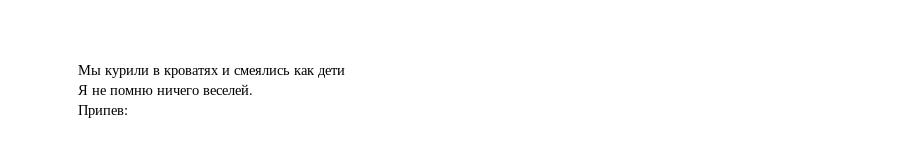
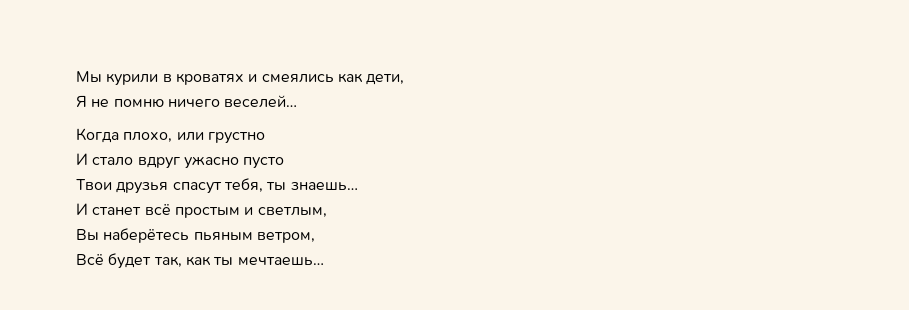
- Мы курили в кроватях и смеялись как дети
+ Мы курили в кроватях и смеялись как дети,
- Я не помню ничего веселей.
- Припев:
+ Я не помню ничего веселей…
+ Когда плохо, или грустно
+ И стало вдруг ужасно пусто
+ Твои друзья спасут тебя, ты знаешь…
+ И станет всё простым и светлым,
+ Вы наберётесь пьяным ветром,
+ Всё будет так, как ты мечтаешь…

